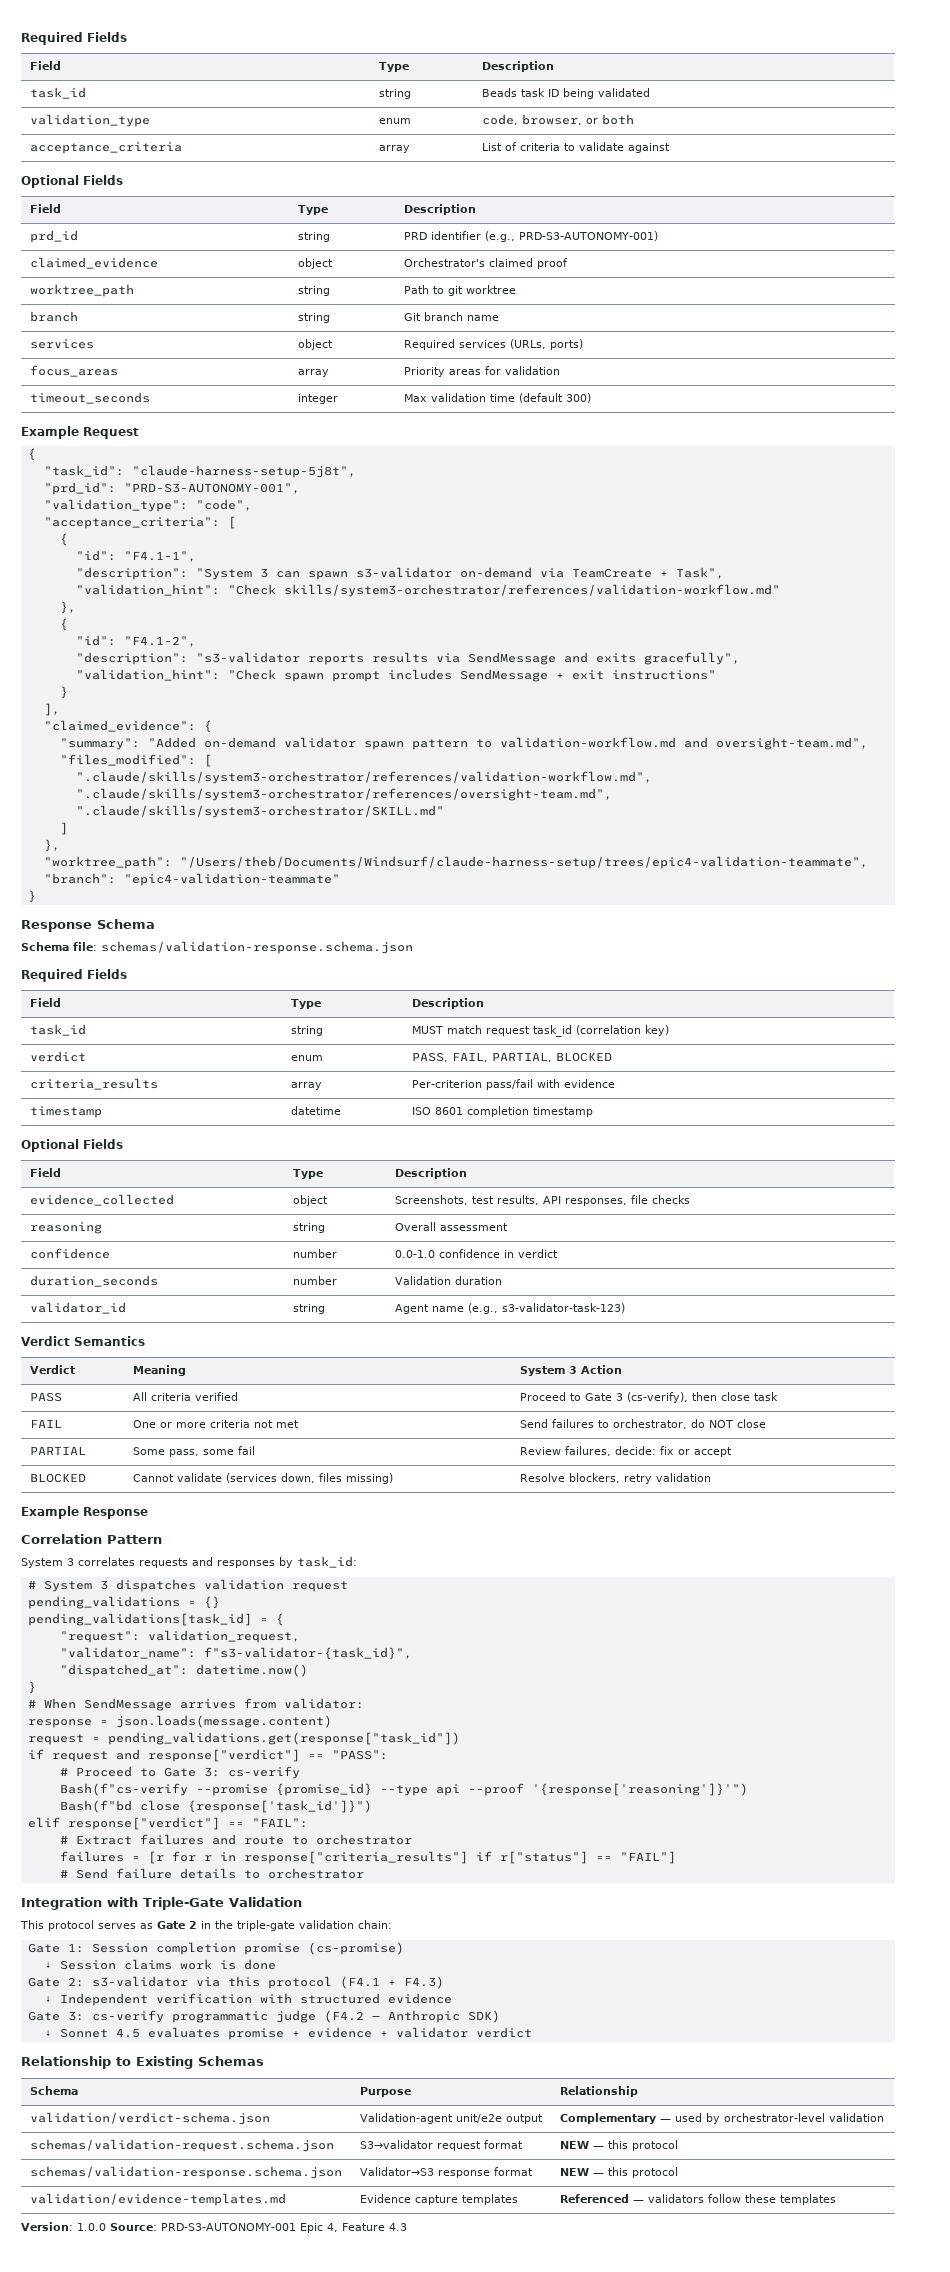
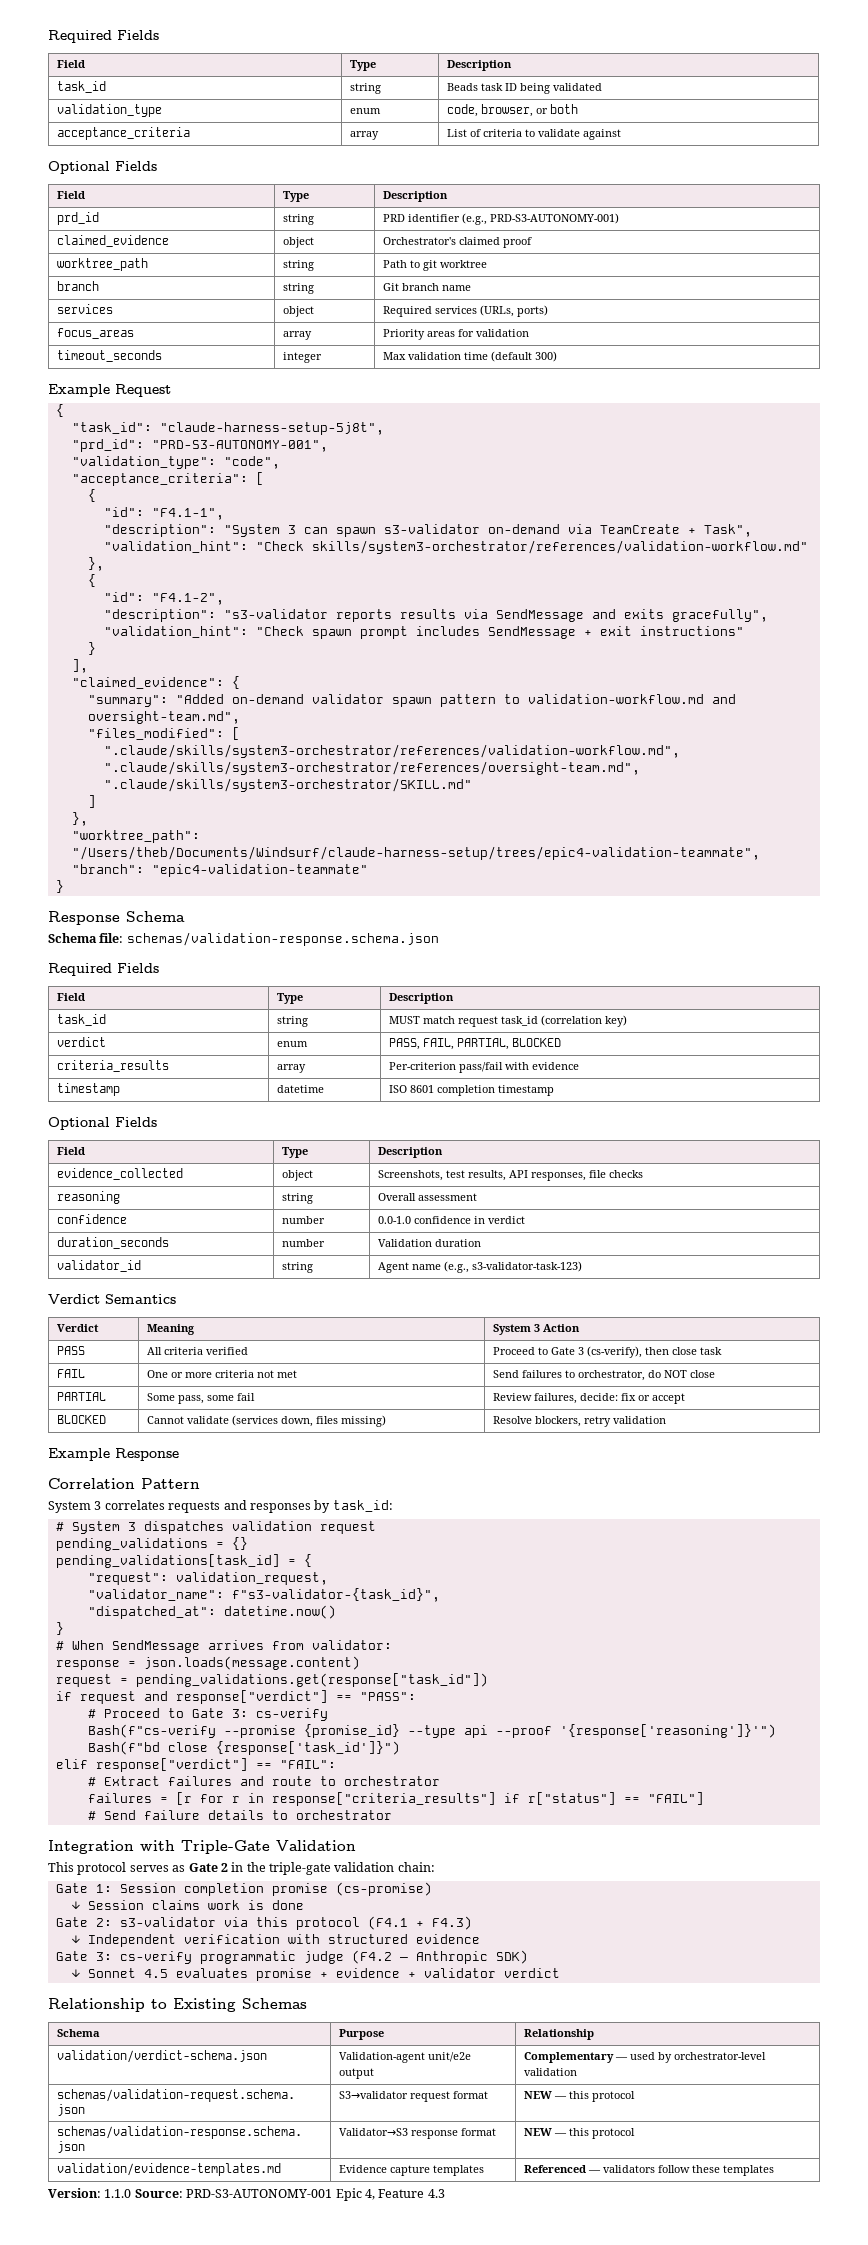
- Version: 1.0.0 Source: PRD-S3-AUTONOMY-001 Epic 4, Feature 4.3
+ Version: 1.1.0 Source: PRD-S3-AUTONOMY-001 Epic 4, Feature 4.3

